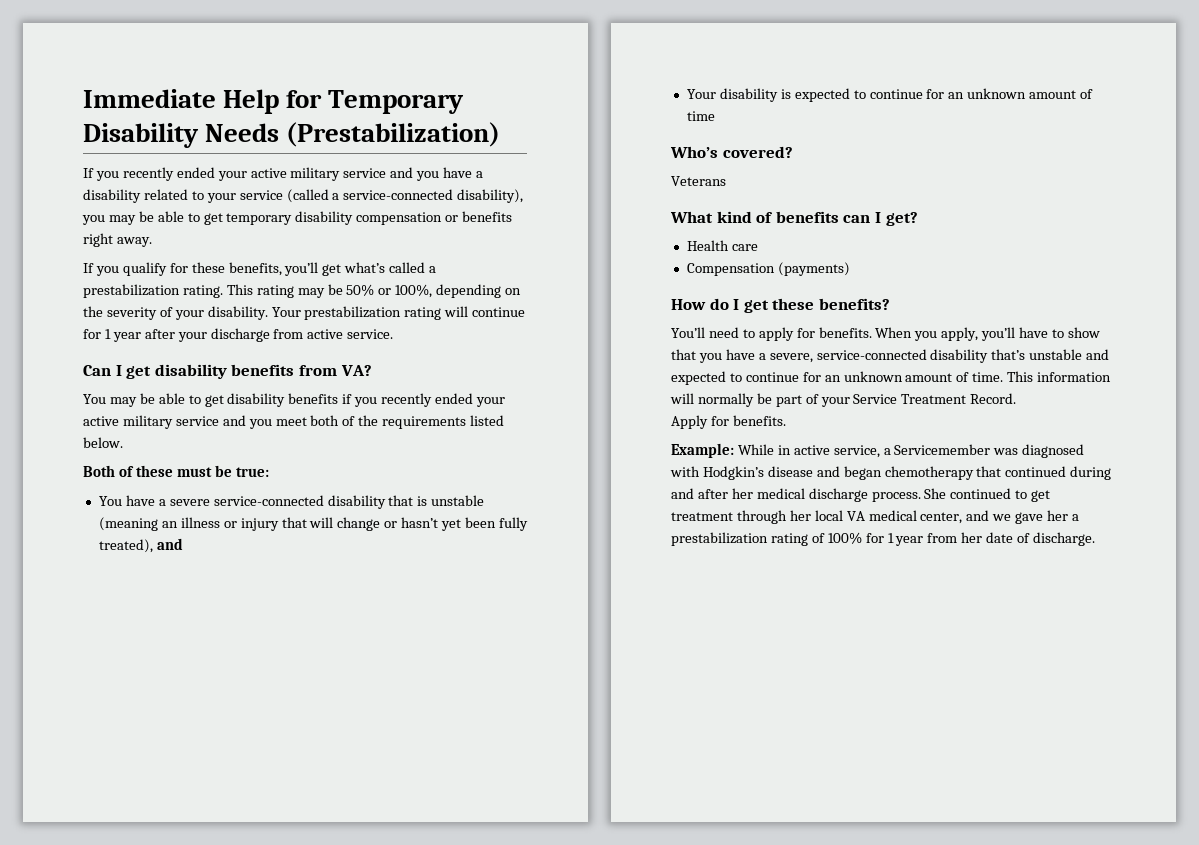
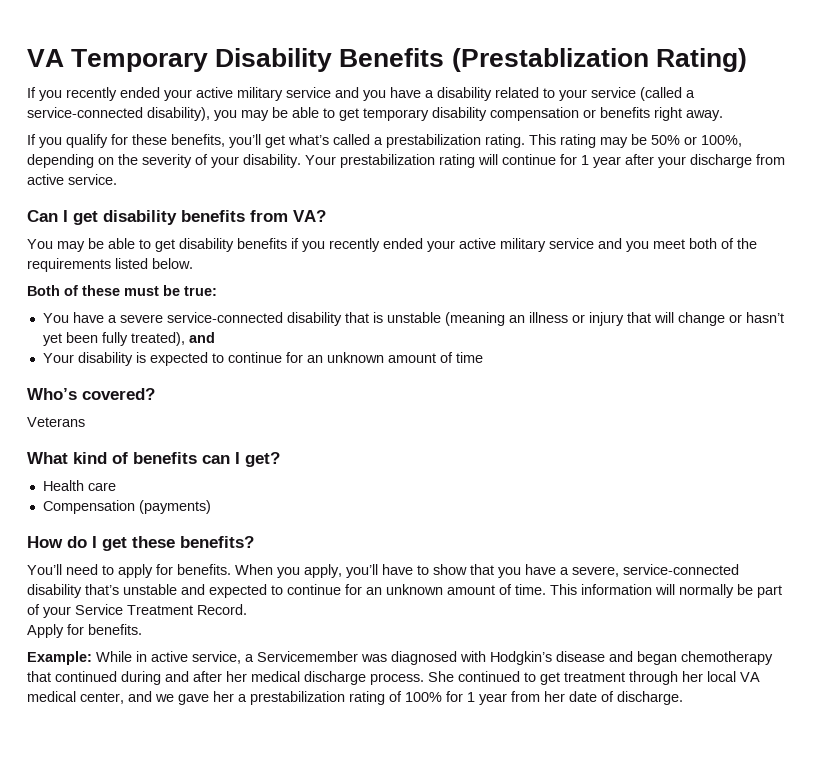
- Immediate Help for Temporary Disability Needs (Prestabilization)
+ VA Temporary Disability Benefits (Prestablization Rating)

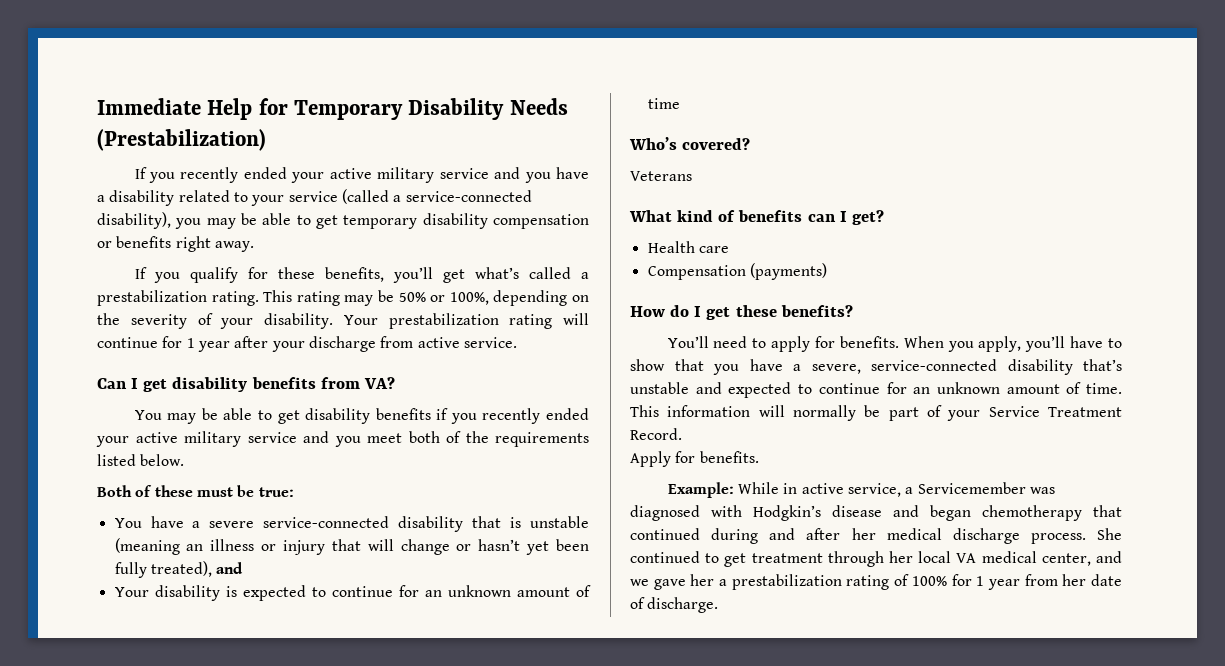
- VA Temporary Disability Benefits (Prestablization Rating)
+ Immediate Help for Temporary Disability Needs (Prestabilization)

